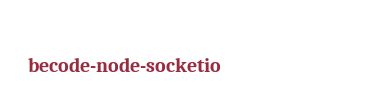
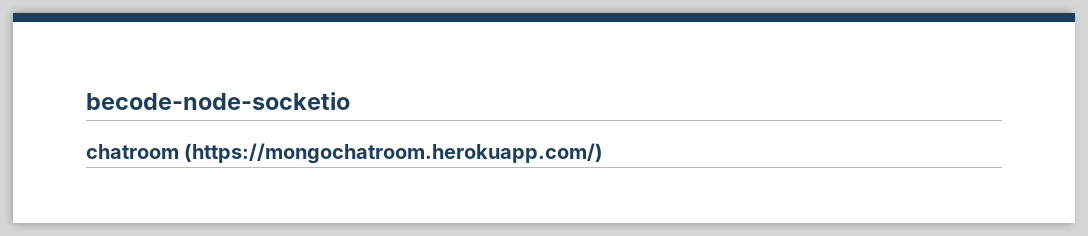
+ chatroom (https://mongochatroom.herokuapp.com/)

